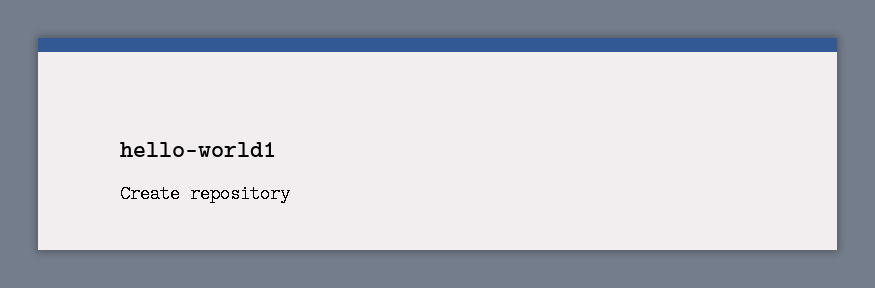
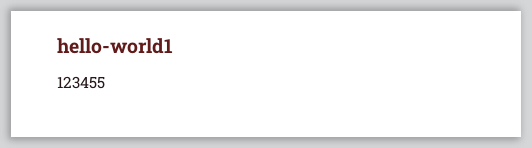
- Create repository
+ 123455

